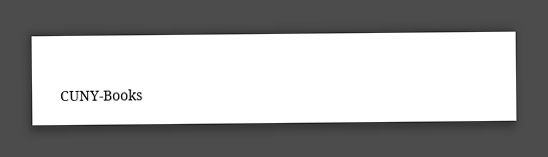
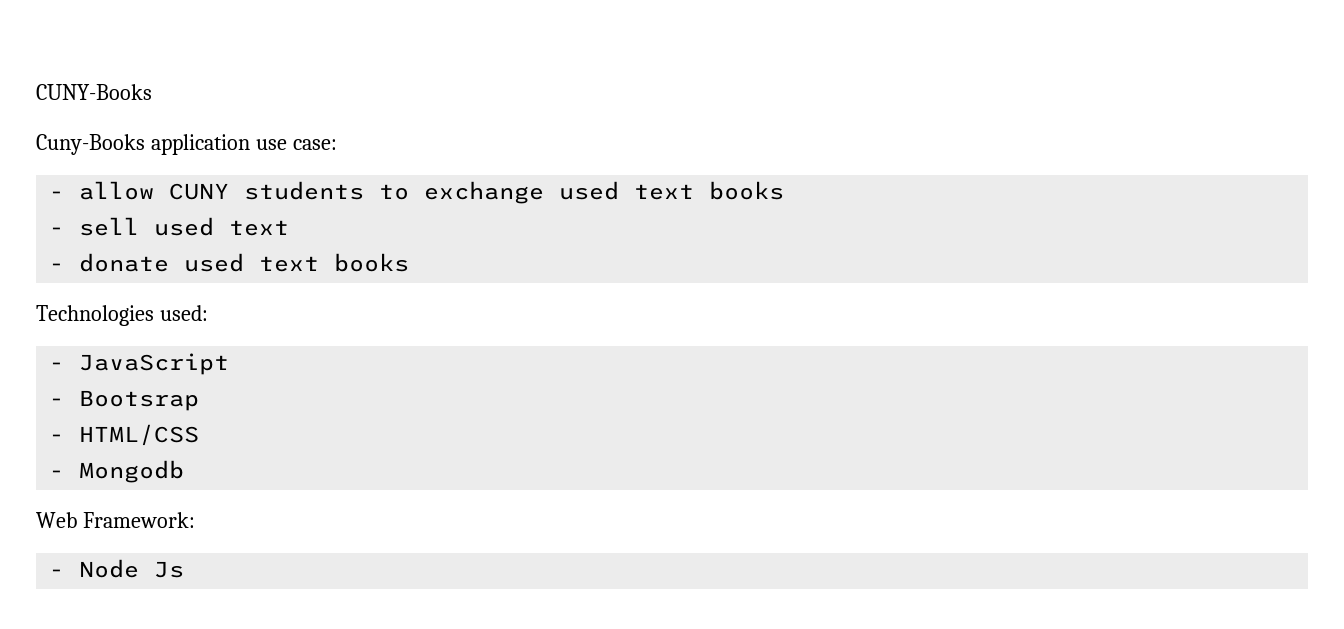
+ Cuny-Books application use case:
+ - allow CUNY students to exchange used text books
+ - sell used text
+ - donate used text books
+ Technologies used:
+ - JavaScript
+ - Bootsrap
+ - HTML/CSS
+ - Mongodb
+ Web Framework:
+ - Node Js

